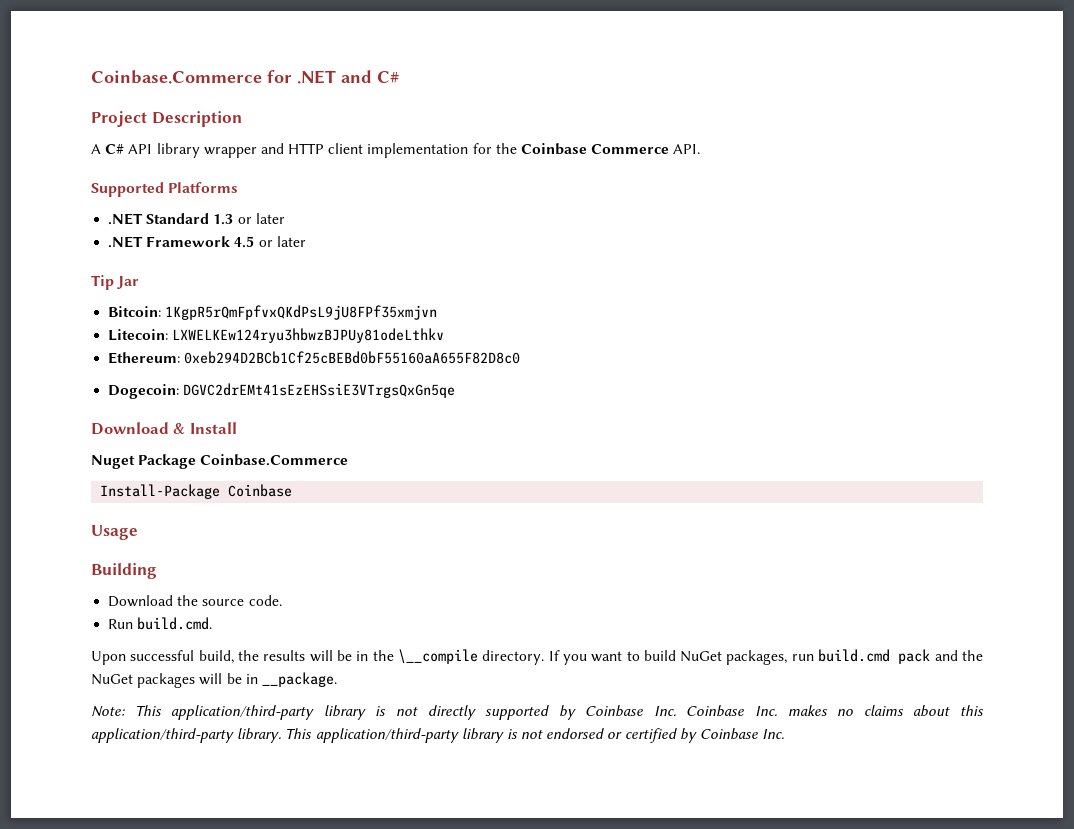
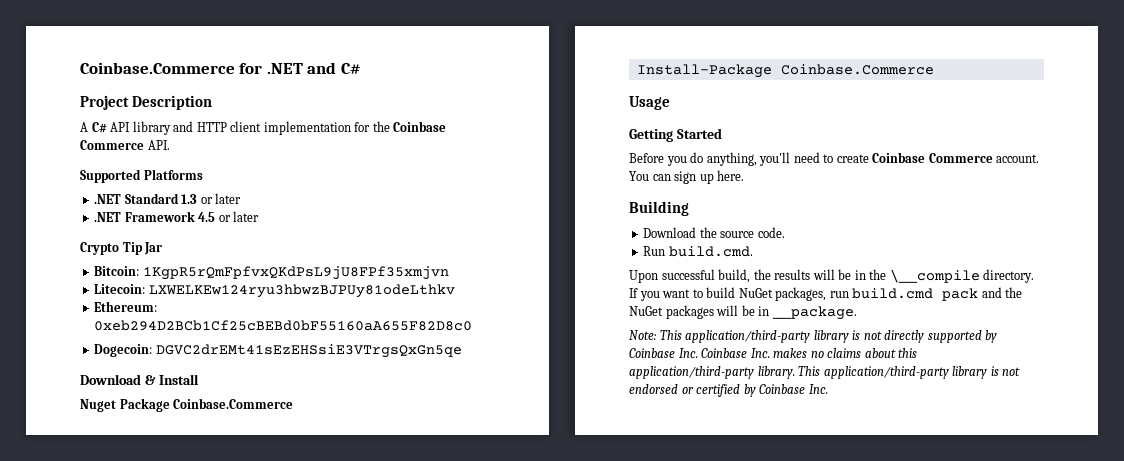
- A C# API library wrapper and HTTP client implementation for the Coinbase Commerce API.
+ A C# API library and HTTP client implementation for the Coinbase Commerce API.
- Tip Jar
+ Crypto Tip Jar
- Install-Package Coinbase
+ Install-Package Coinbase.Commerce
+ Getting Started
+ Before you do anything, you'll need to create Coinbase Commerce account. You can sign up here.

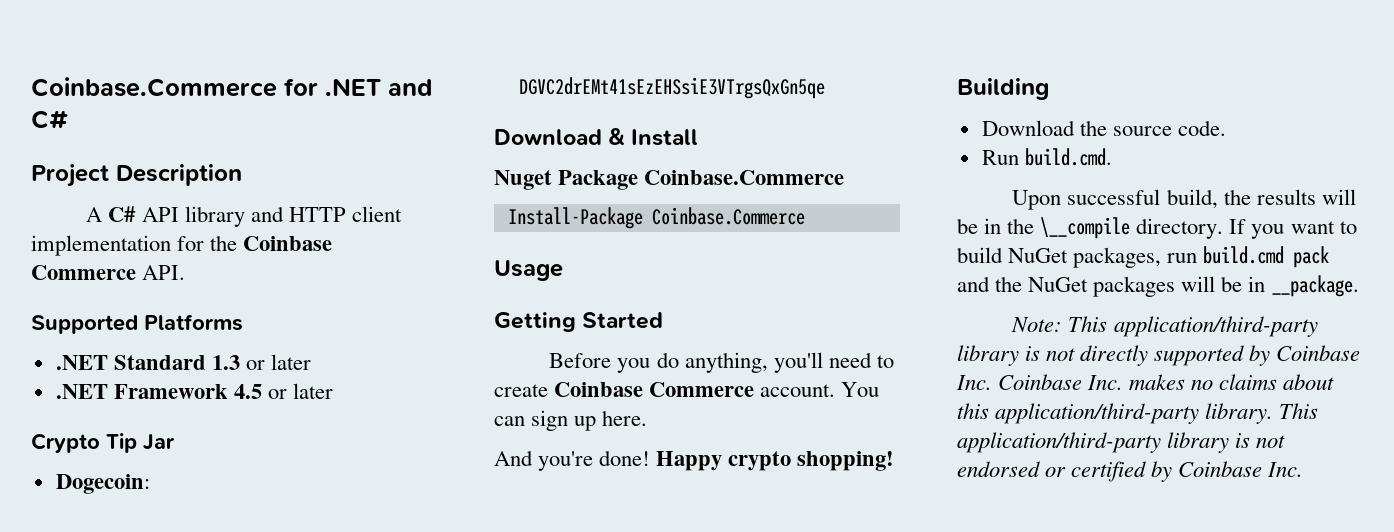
- Bitcoin: 1KgpR5rQmFpfvxQKdPsL9jU8FPf35xmjvn
- Litecoin: LXWELKEw124ryu3hbwzBJPUy81odeLthkv
- Ethereum: 0xeb294D2BCb1Cf25cBEBd0bF55160aA655F82D8c0
+ And you're done! Happy crypto shopping!

